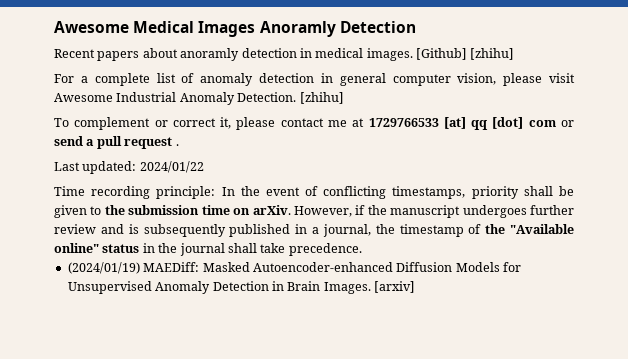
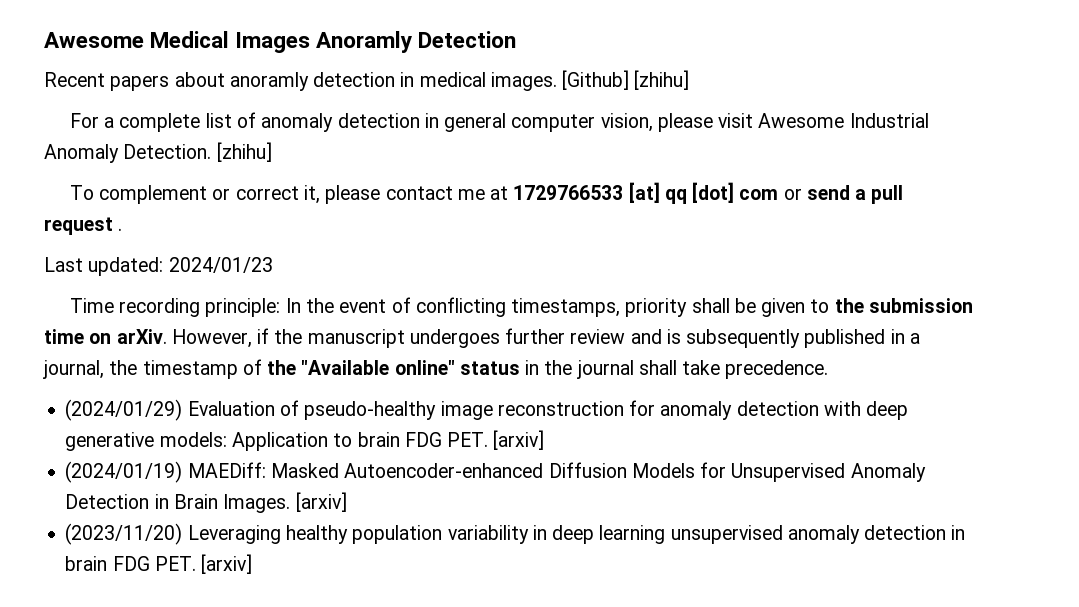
- Last updated: 2024/01/22
+ Last updated: 2024/01/23
+ (2024/01/29) Evaluation of pseudo-healthy image reconstruction for anomaly detection with deep generative models: Application to brain FDG PET. [arxiv]
+ (2023/11/20) Leveraging healthy population variability in deep learning unsupervised anomaly detection in brain FDG PET. [arxiv]

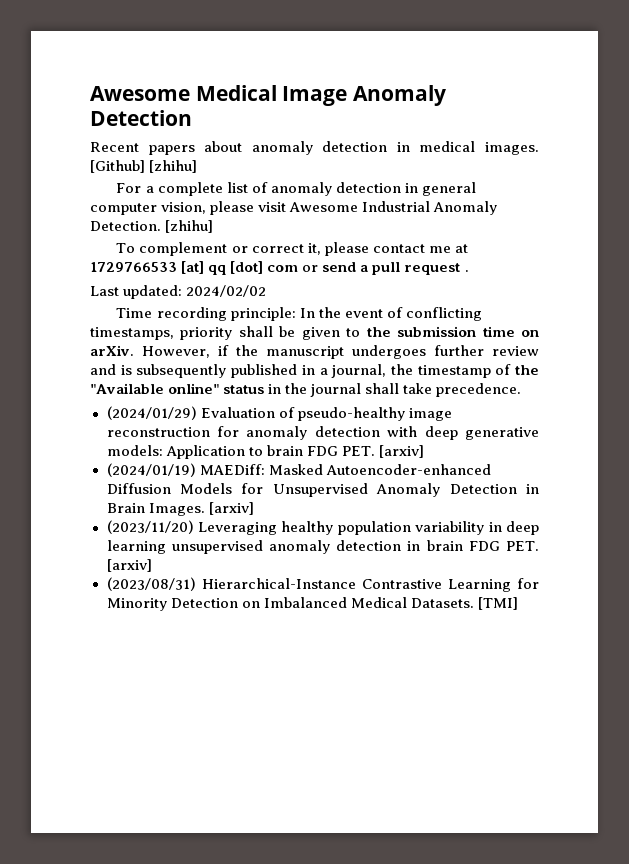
- Awesome Medical Images Anoramly Detection
+ Awesome Medical Image Anomaly Detection
- Recent papers about anoramly detection in medical images.
+ Recent papers about anomaly detection in medical images.
- Last updated: 2024/01/23
+ Last updated: 2024/02/02
+ (2023/08/31) Hierarchical-Instance Contrastive Learning for Minority Detection on Imbalanced Medical Datasets. [TMI]

